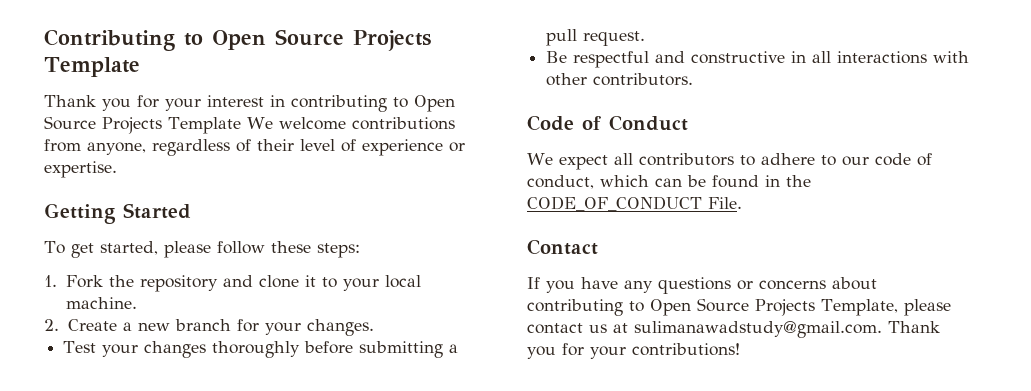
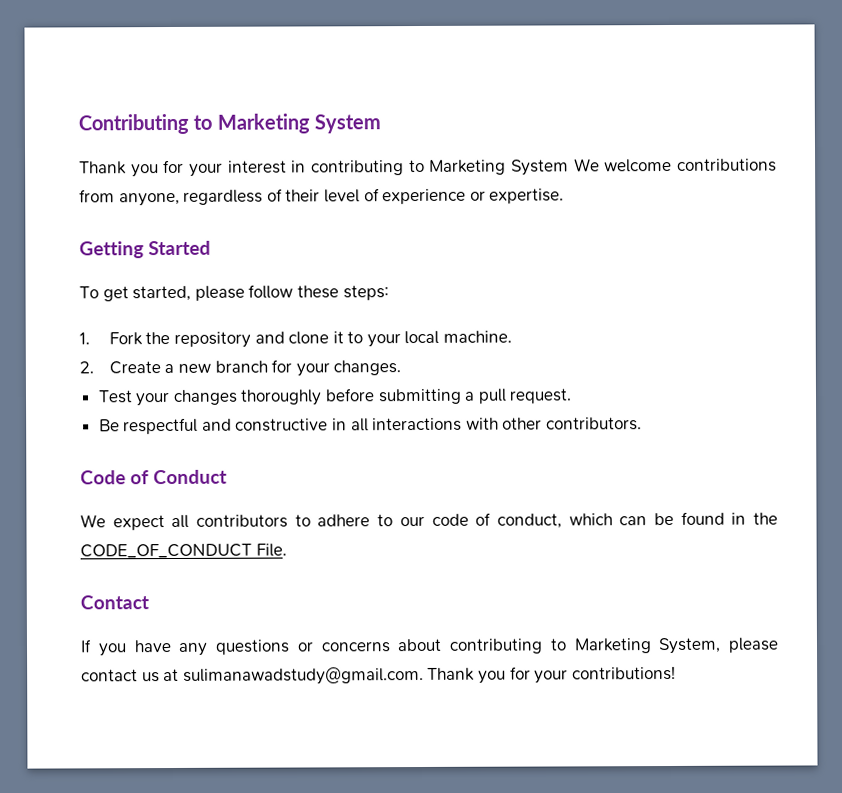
- Contributing to Open Source Projects Template
+ Contributing to Marketing System
- Thank you for your interest in contributing to Open Source Projects Template We welcome contributions from anyone, regardless of their level of experience or expertise.
+ Thank you for your interest in contributing to Marketing System We welcome contributions from anyone, regardless of their level of experience or expertise.
- If you have any questions or concerns about contributing to Open Source Projects Template, please contact us at sulimanawadstudy@gmail.com. Thank you for your contributions!
+ If you have any questions or concerns about contributing to Marketing System, please contact us at sulimanawadstudy@gmail.com. Thank you for your contributions!

